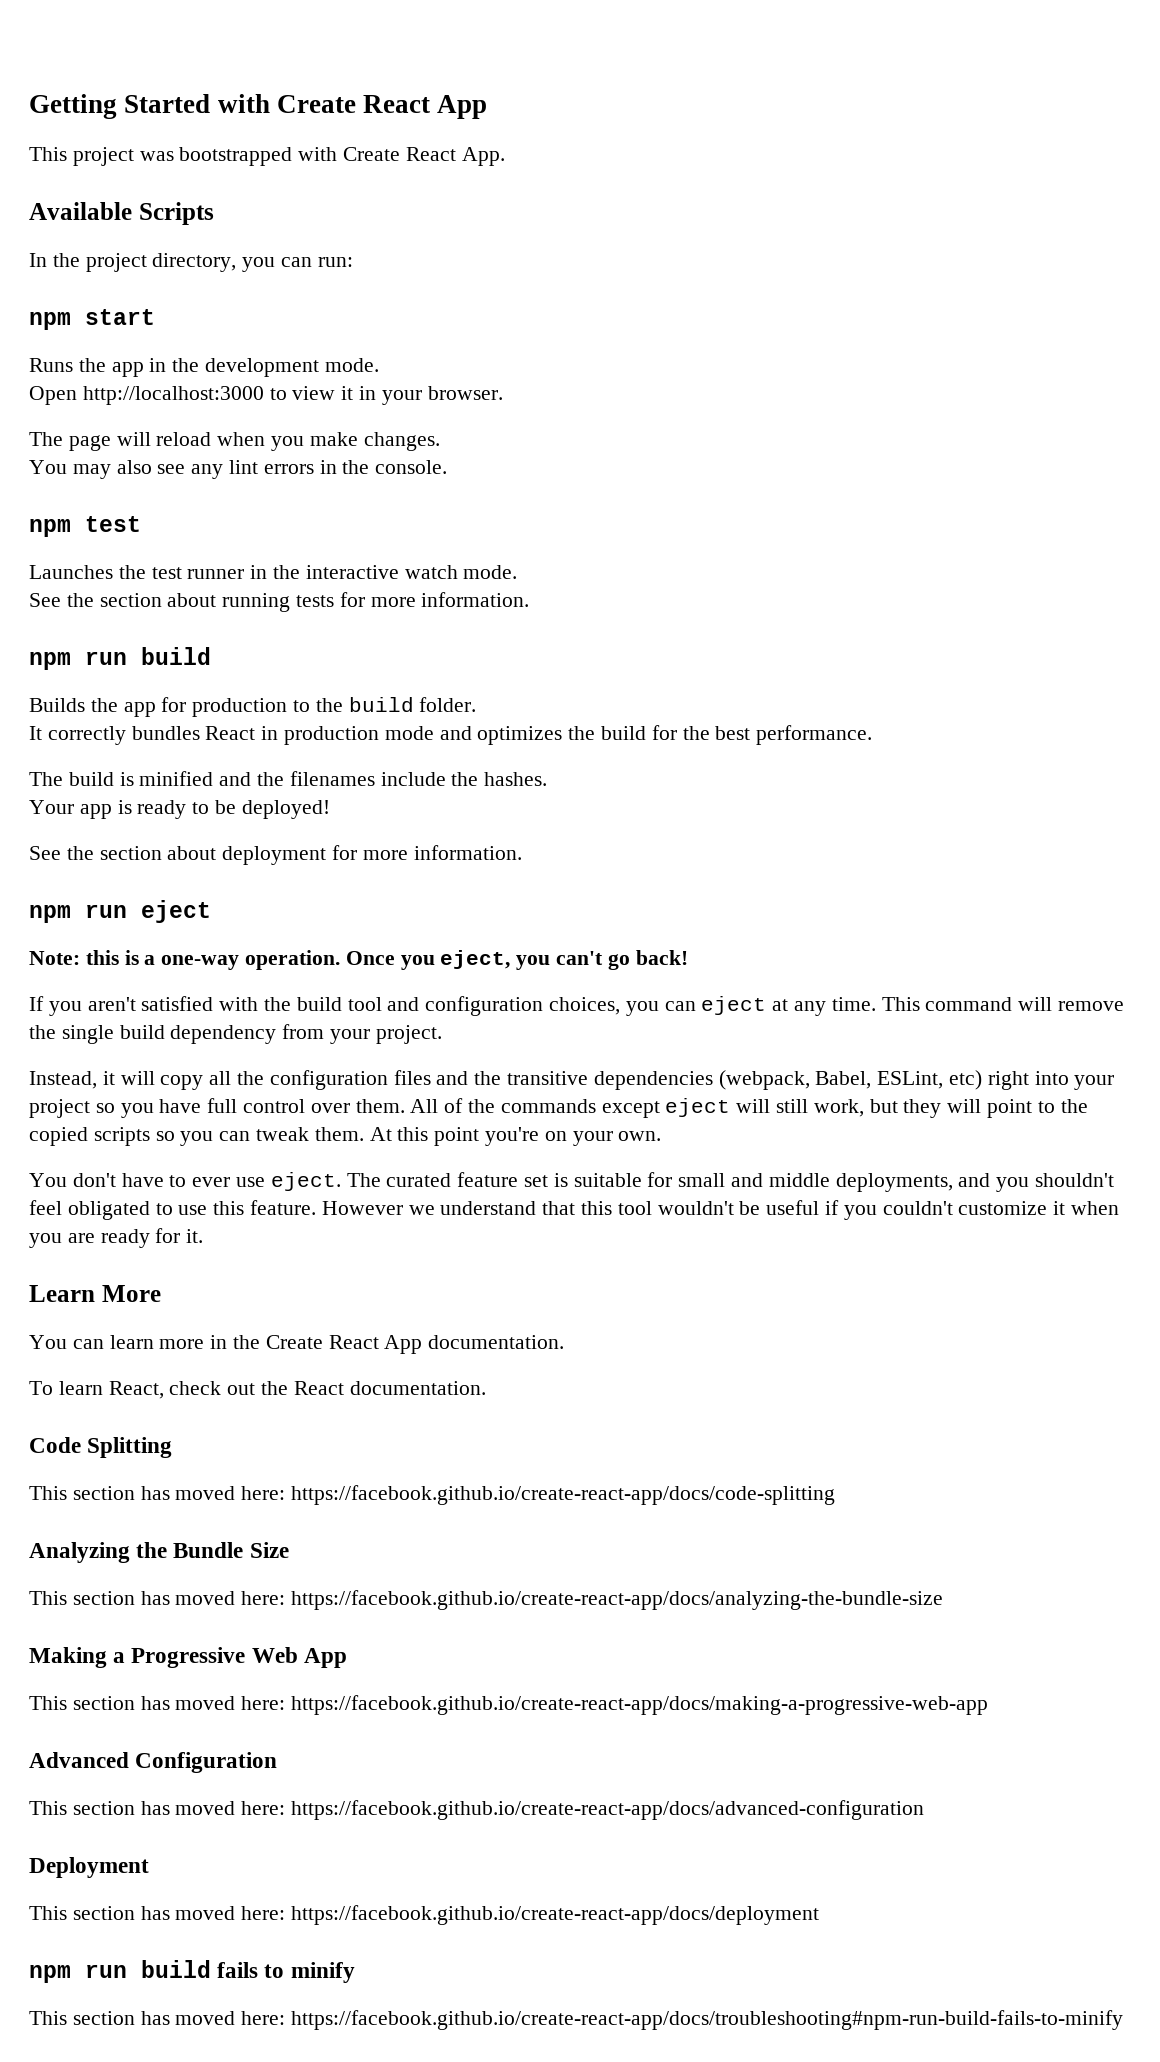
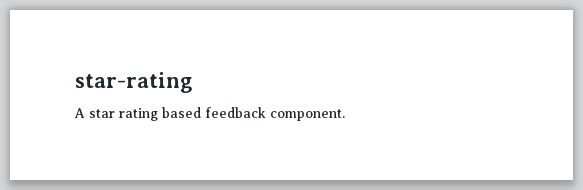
- Getting Started with Create React App
- This project was bootstrapped with Create React App.
- Available Scripts
- In the project directory, you can run:
- npm start
- Runs the app in the development mode.
- Open http://localhost:3000 to view it in your browser.
- The page will reload when you make changes.
- You may also see any lint errors in the console.
- npm test
- Launches the test runner in the interactive watch mode.
- See the section about running tests for more information.
- npm run build
- Builds the app for production to the build folder.
- It correctly bundles React in production mode and optimizes the build for the best performance.
- The build is minified and the filenames include the hashes.
- Your app is ready to be deployed!
- See the section about deployment for more information.
- npm run eject
- Note: this is a one-way operation. Once you eject, you can't go back!
- If you aren't satisfied with the build tool and configuration choices, you can eject at any time. This command will remove the single build dependency from your project.
- Instead, it will copy all the configuration files and the transitive dependencies (webpack, Babel, ESLint, etc) right into your project so you have full control over them. All of the commands except eject will still work, but they will point to the copied scripts so you can tweak them. At this point you're on your own.
- You don't have to ever use eject. The curated feature set is suitable for small and middle deployments, and you shouldn't feel obligated to use this feature. However we understand that this tool wouldn't be useful if you couldn't customize it when you are ready for it.
- Learn More
- You can learn more in the Create React App documentation.
- To learn React, check out the React documentation.
- Code Splitting
- This section has moved here: https://facebook.github.io/create-react-app/docs/code-splitting
- Analyzing the Bundle Size
- This section has moved here: https://facebook.github.io/create-react-app/docs/analyzing-the-bundle-size
- Making a Progressive Web App
- This section has moved here: https://facebook.github.io/create-react-app/docs/making-a-progressive-web-app
- Advanced Configuration
- This section has moved here: https://facebook.github.io/create-react-app/docs/advanced-configuration
- Deployment
- This section has moved here: https://facebook.github.io/create-react-app/docs/deployment
- npm run build fails to minify
- This section has moved here: https://facebook.github.io/create-react-app/docs/troubleshooting#npm-run-build-fails-to-minify
+ star-rating
+ A star rating based feedback component.

